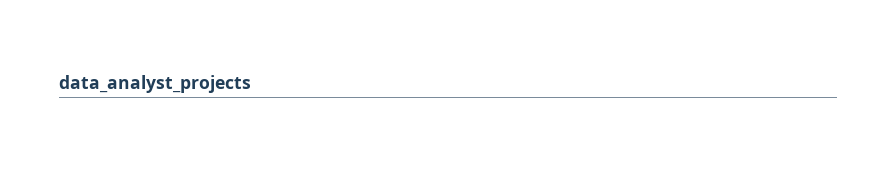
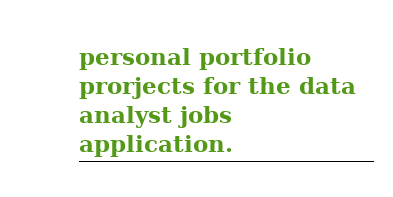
- data_analyst_projects
+ personal portfolio prorjects for the data analyst jobs application.

